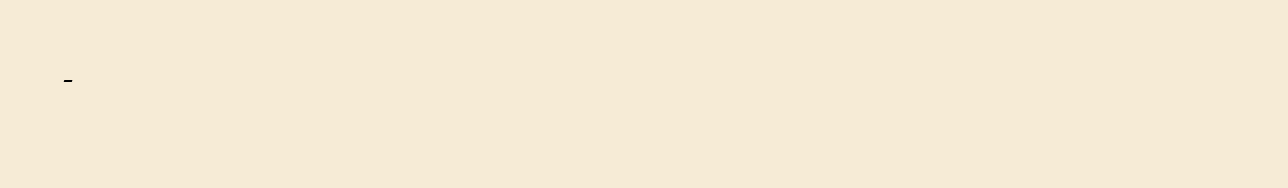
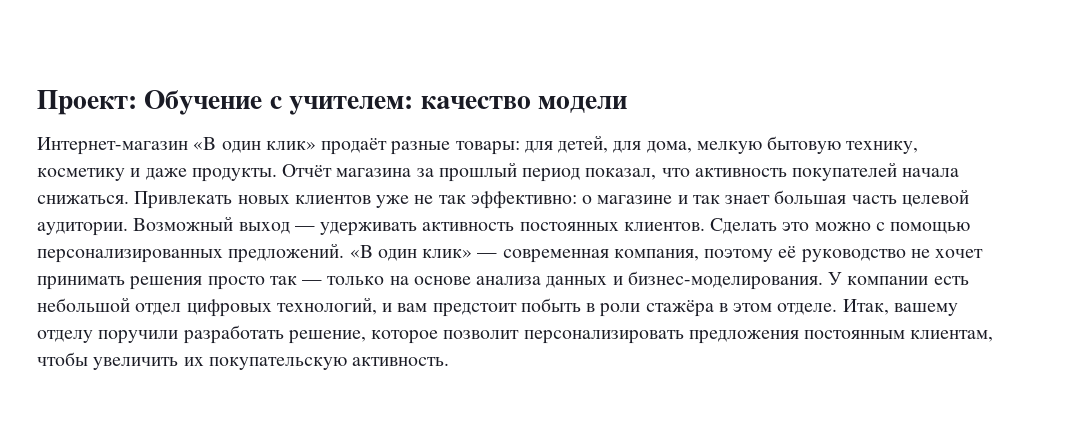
- -
+ Проект: Обучение с учителем: качество модели
+ Интернет-магазин «В один клик» продаёт разные товары: для детей, для дома, мелкую бытовую технику, косметику и даже продукты. Отчёт магазина за прошлый период показал, что активность покупателей начала снижаться. Привлекать новых клиентов уже не так эффективно: о магазине и так знает большая часть целевой аудитории. Возможный выход — удерживать активность постоянных клиентов. Сделать это можно с помощью персонализированных предложений. «В один клик» — современная компания, поэтому её руководство не хочет принимать решения просто так — только на основе анализа данных и бизнес-моделирования. У компании есть небольшой отдел цифровых технологий, и вам предстоит побыть в роли стажёра в этом отделе. Итак, вашему отделу поручили разработать решение, которое позволит персонализировать предложения постоянным клиентам, чтобы увеличить их покупательскую активность.

